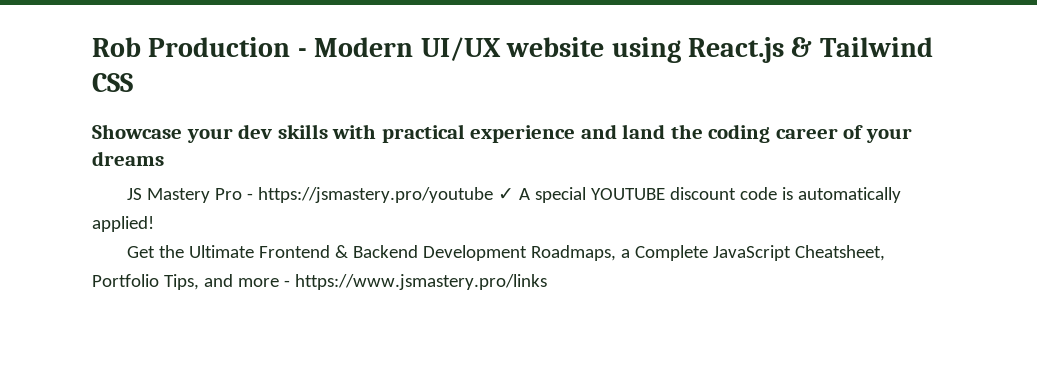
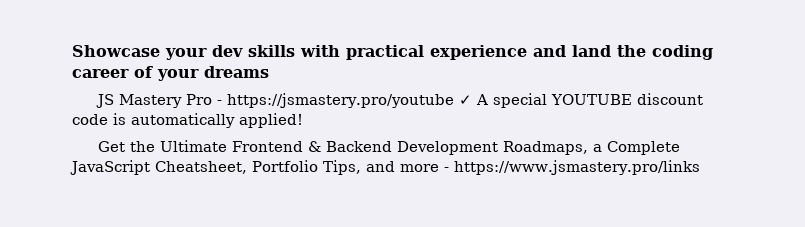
- Rob Production - Modern UI/UX website using React.js & Tailwind CSS

